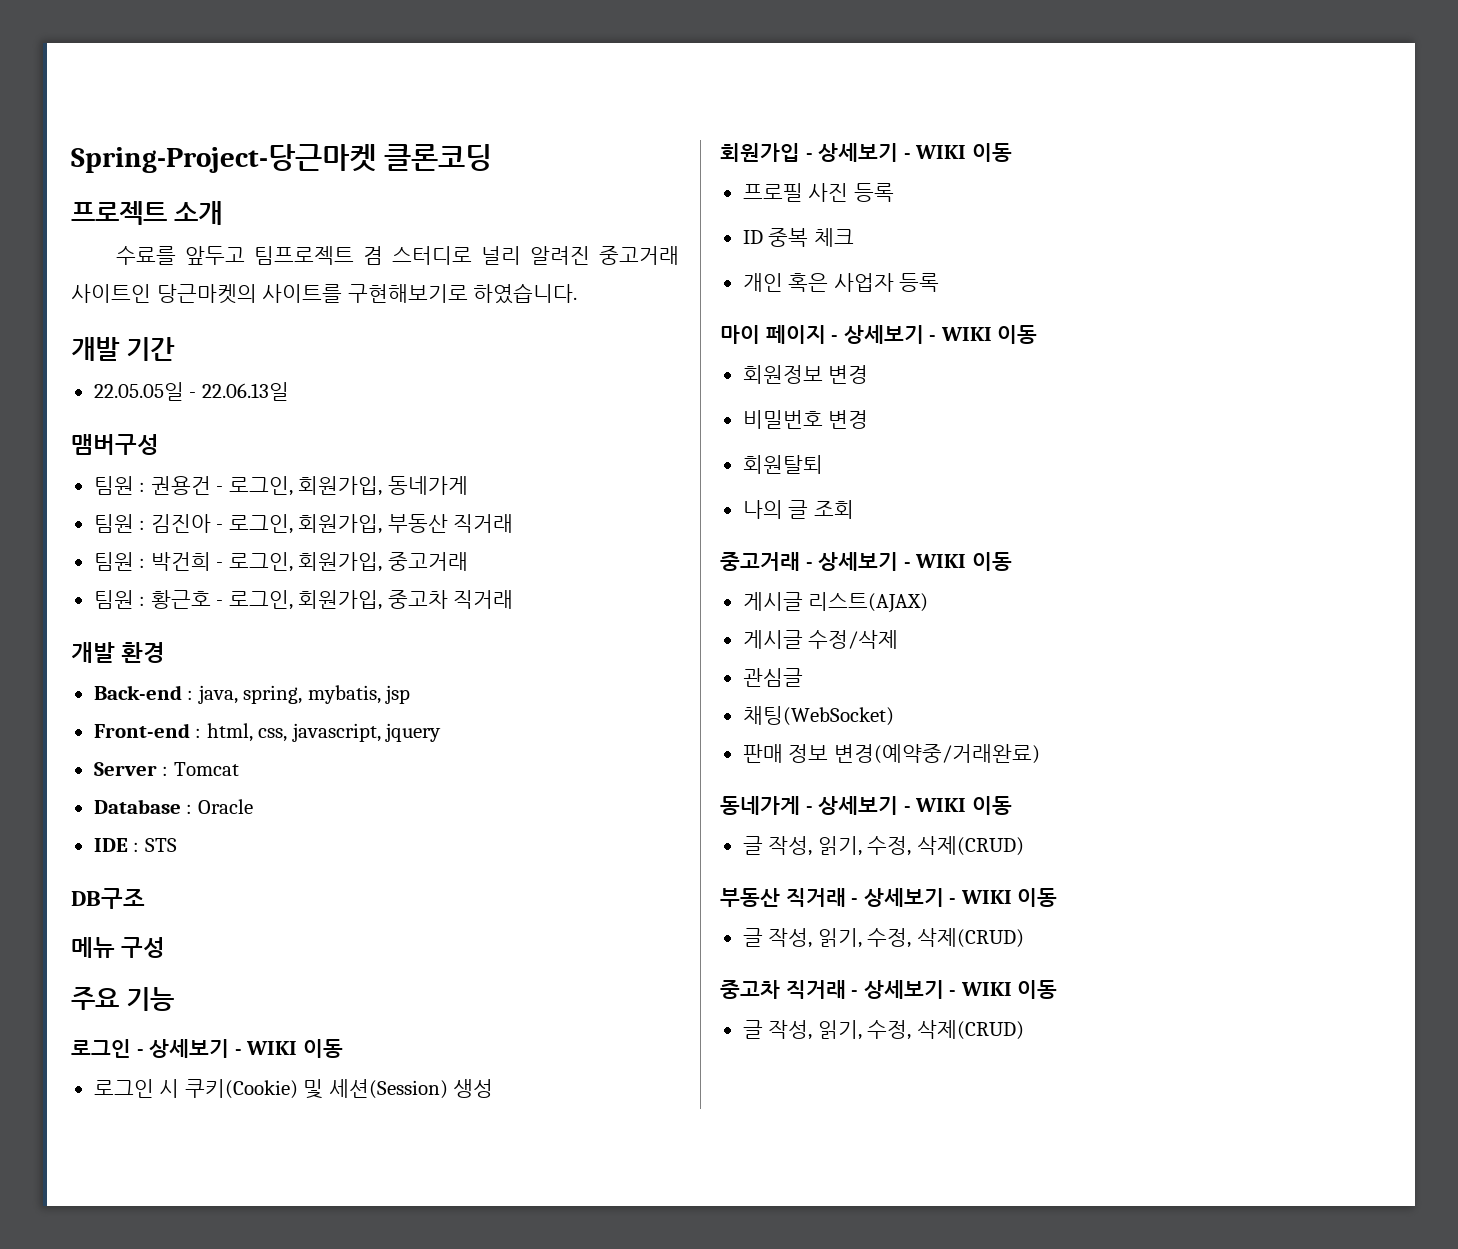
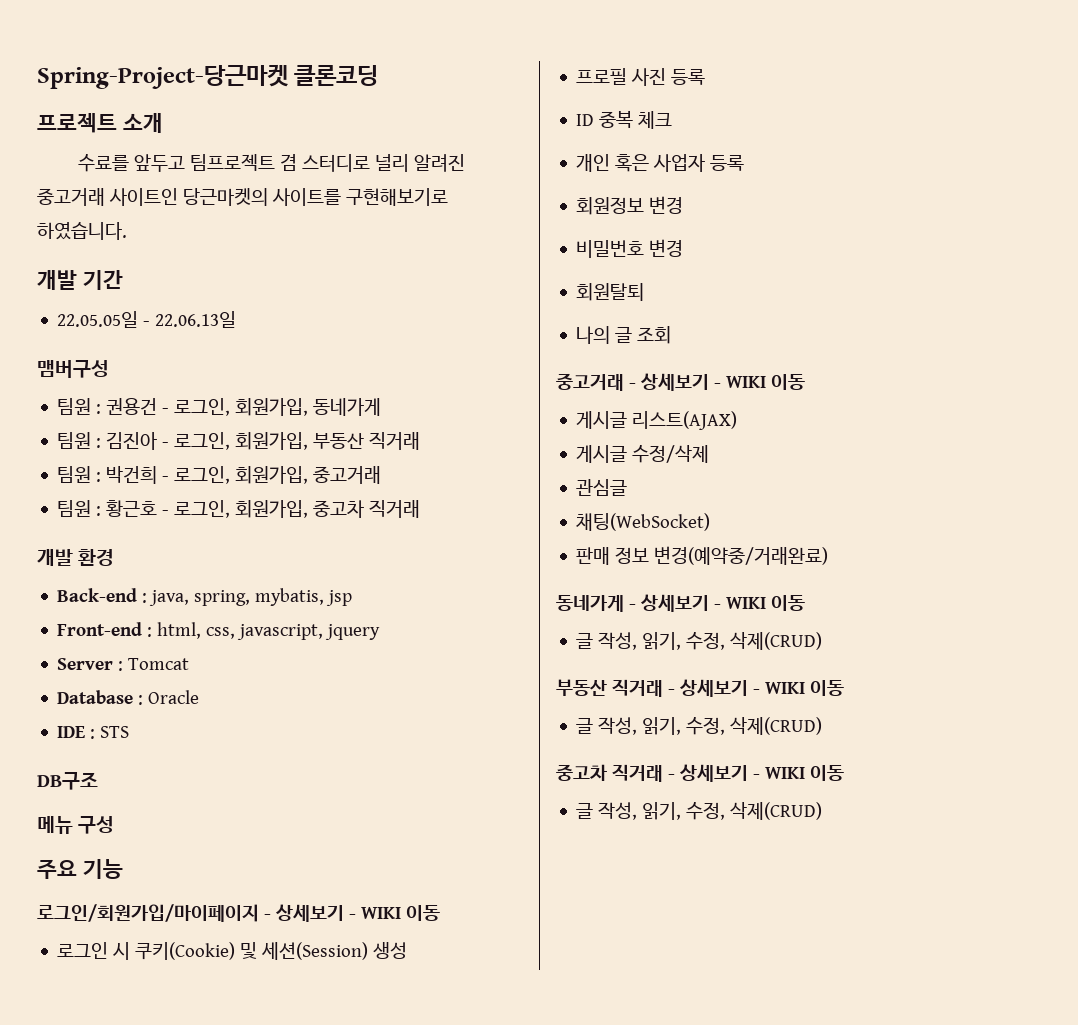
- 로그인 - 상세보기 - WIKI 이동
+ 로그인/회원가입/마이페이지 - 상세보기 - WIKI 이동
- 회원가입 - 상세보기 - WIKI 이동
- 마이 페이지 - 상세보기 - WIKI 이동

